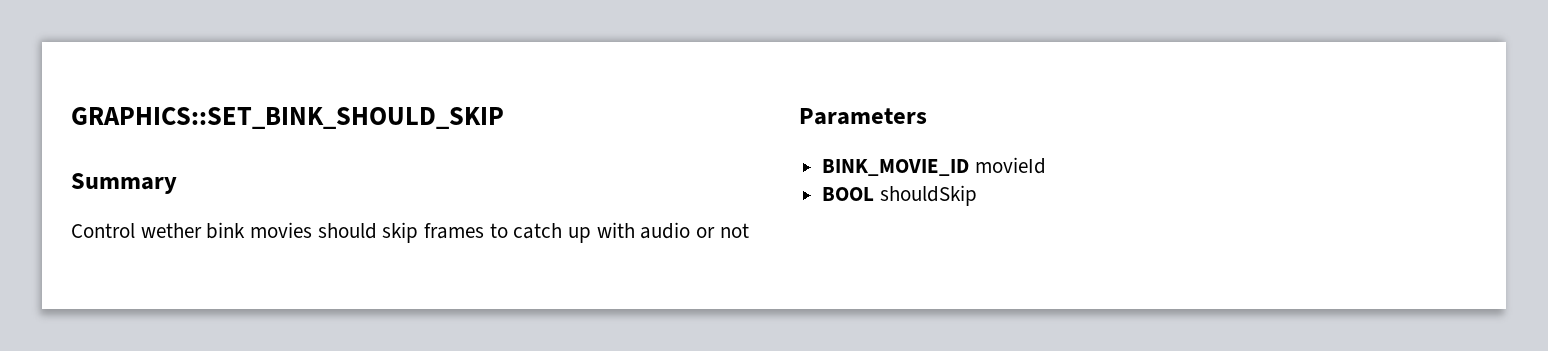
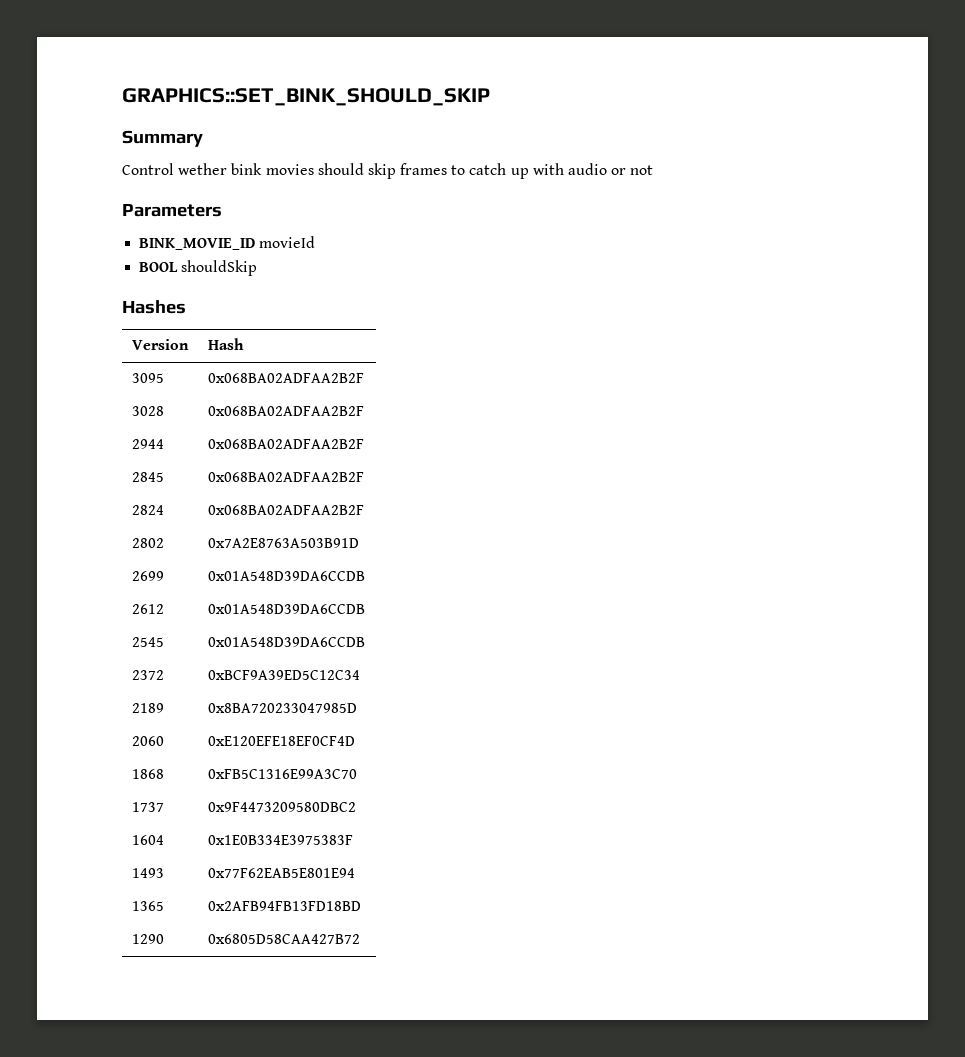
+ Hashes
+ Version | Hash
+ 3095 | 0x068BA02ADFAA2B2F
+ 3028 | 0x068BA02ADFAA2B2F
+ 2944 | 0x068BA02ADFAA2B2F
+ 2845 | 0x068BA02ADFAA2B2F
+ 2824 | 0x068BA02ADFAA2B2F
+ 2802 | 0x7A2E8763A503B91D
+ 2699 | 0x01A548D39DA6CCDB
+ 2612 | 0x01A548D39DA6CCDB
+ 2545 | 0x01A548D39DA6CCDB
+ 2372 | 0xBCF9A39ED5C12C34
+ 2189 | 0x8BA720233047985D
+ 2060 | 0xE120EFE18EF0CF4D
+ 1868 | 0xFB5C1316E99A3C70
+ 1737 | 0x9F4473209580DBC2
+ 1604 | 0x1E0B334E3975383F
+ 1493 | 0x77F62EAB5E801E94
+ 1365 | 0x2AFB94FB13FD18BD
+ 1290 | 0x6805D58CAA427B72

